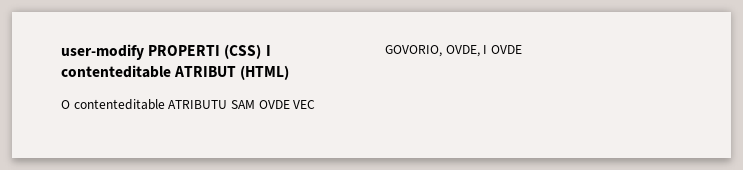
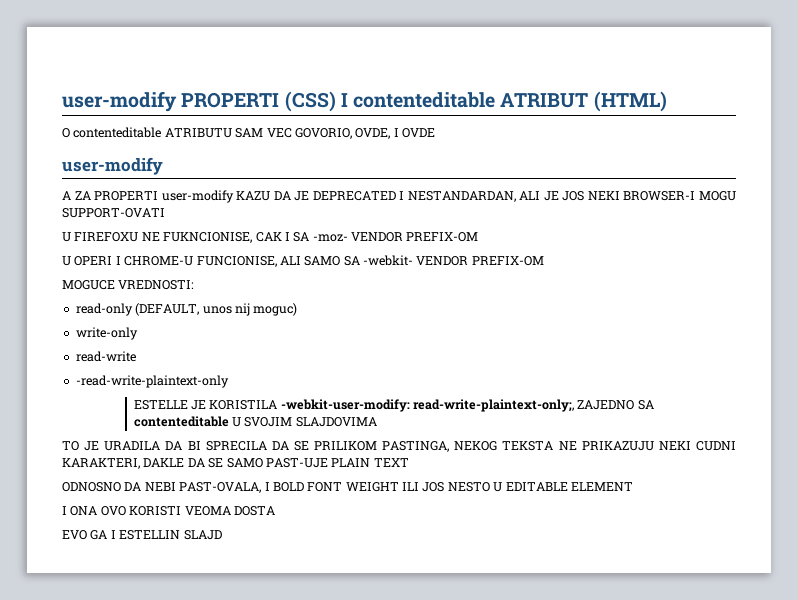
- O contenteditable ATRIBUTU SAM OVDE VEC GOVORIO, OVDE, I OVDE
+ O contenteditable ATRIBUTU SAM VEC GOVORIO, OVDE, I OVDE
+ user-modify
+ A ZA PROPERTI user-modify KAZU DA JE DEPRECATED I NESTANDARDAN, ALI JE JOS NEKI BROWSER-I MOGU SUPPORT-OVATI
+ U FIREFOXU NE FUKNCIONISE, CAK I SA -moz- VENDOR PREFIX-OM
+ U OPERI I CHROME-U FUNCIONISE, ALI SAMO SA -webkit- VENDOR PREFIX-OM
+ MOGUCE VREDNOSTI:
+ read-only (DEFAULT, unos nij moguc)
+ write-only
+ read-write
+ -read-write-plaintext-only
+ ESTELLE JE KORISTILA -webkit-user-modify: read-write-plaintext-only;, ZAJEDNO SA contenteditable U SVOJIM SLAJDOVIMA
+ TO JE URADILA DA BI SPRECILA DA SE PRILIKOM PASTINGA, NEKOG TEKSTA NE PRIKAZUJU NEKI CUDNI KARAKTERI, DAKLE DA SE SAMO PAST-UJE PLAIN TEXT
+ ODNOSNO DA NEBI PAST-OVALA, I BOLD FONT WEIGHT ILI JOS NESTO U EDITABLE ELEMENT
+ I ONA OVO KORISTI VEOMA DOSTA
+ EVO GA I ESTELLIN SLAJD

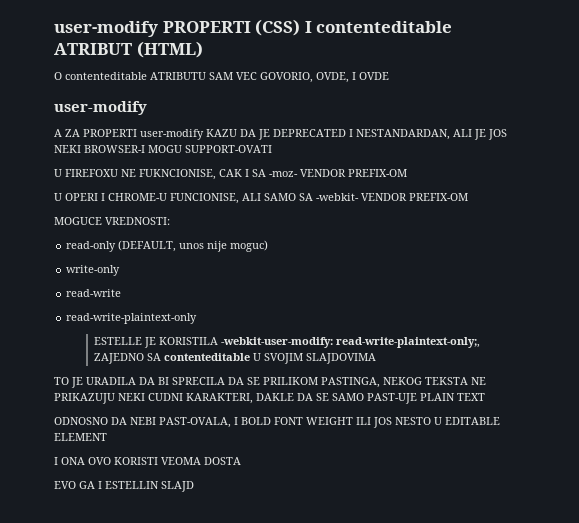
- read-only (DEFAULT, unos nij moguc)
+ read-only (DEFAULT, unos nije moguc)
- -read-write-plaintext-only
+ read-write-plaintext-only

